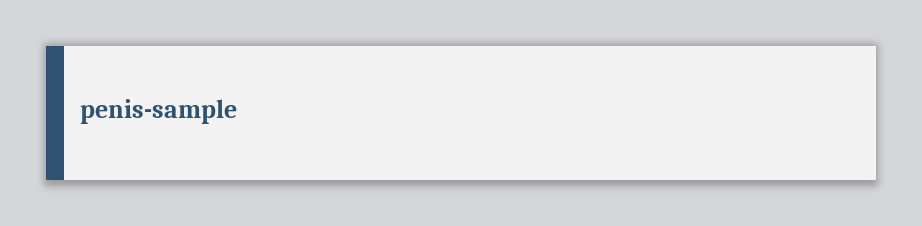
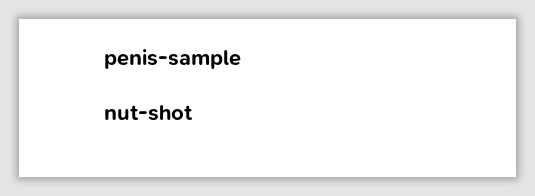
+ nut-shot

